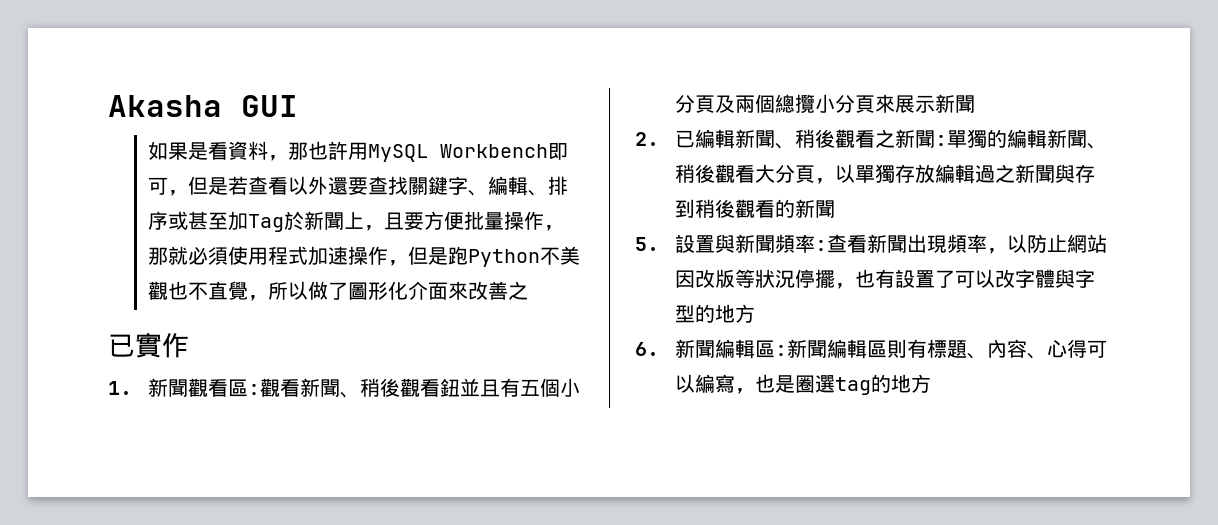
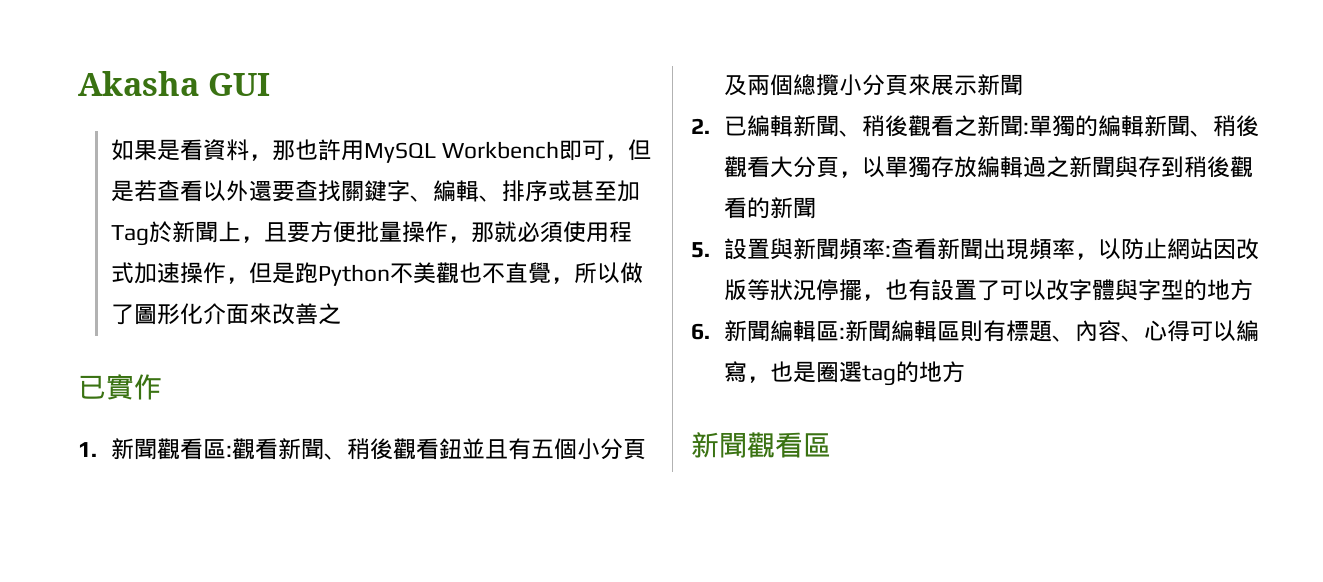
  6.新聞編輯區:新聞編輯區則有標題、內容、心得可以編寫，也是圈選tag的地方
+ 新聞觀看區

